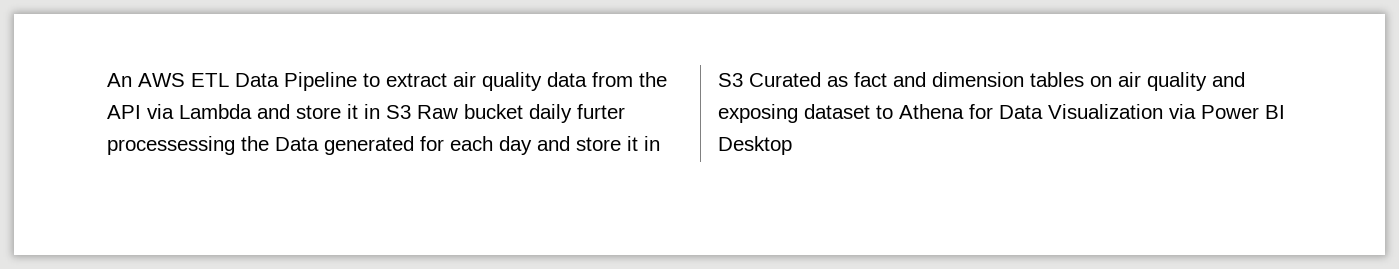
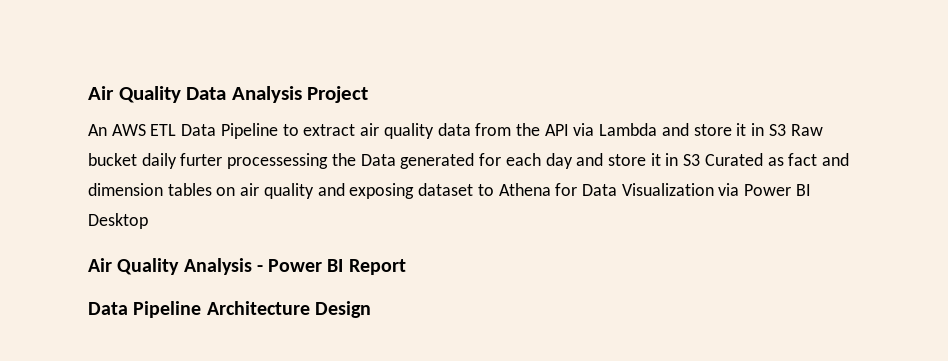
+ Air Quality Data Analysis Project
+ Air Quality Analysis - Power BI Report
+ Data Pipeline Architecture Design

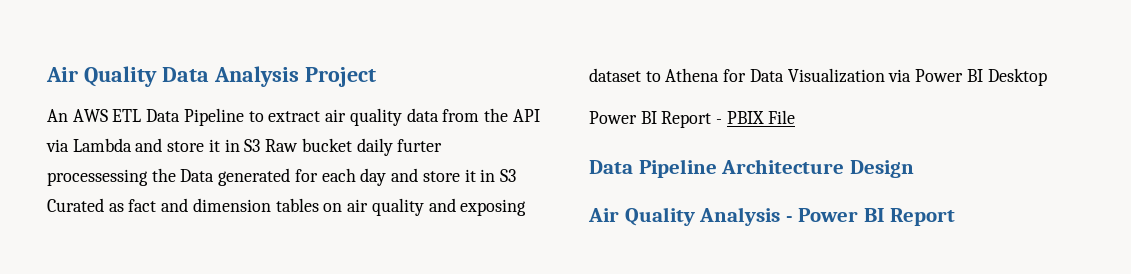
+ Power BI Report - PBIX File
+ Data Pipeline Architecture Design
- Data Pipeline Architecture Design

